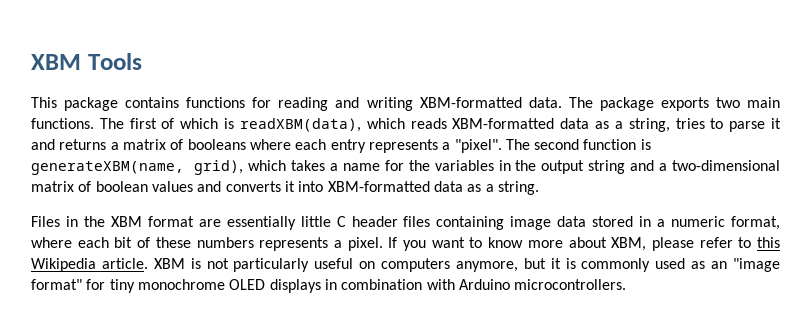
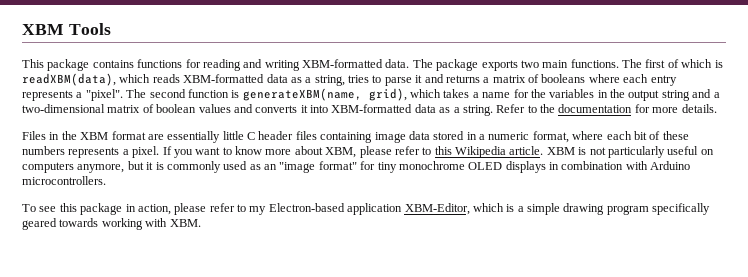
+ Refer to the documentation for more details.
+ To see this package in action, please refer to my Electron-based application XBM-Editor, which is a simple drawing program specifically geared towards working with XBM.

